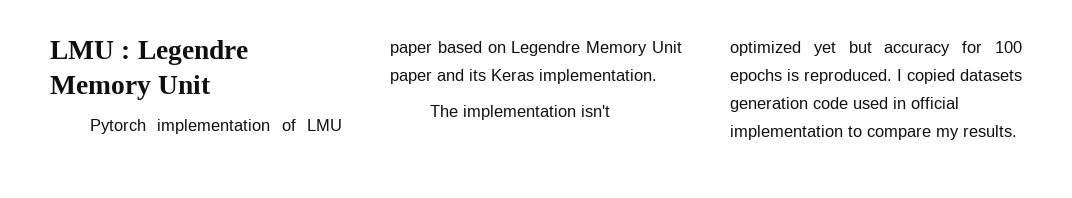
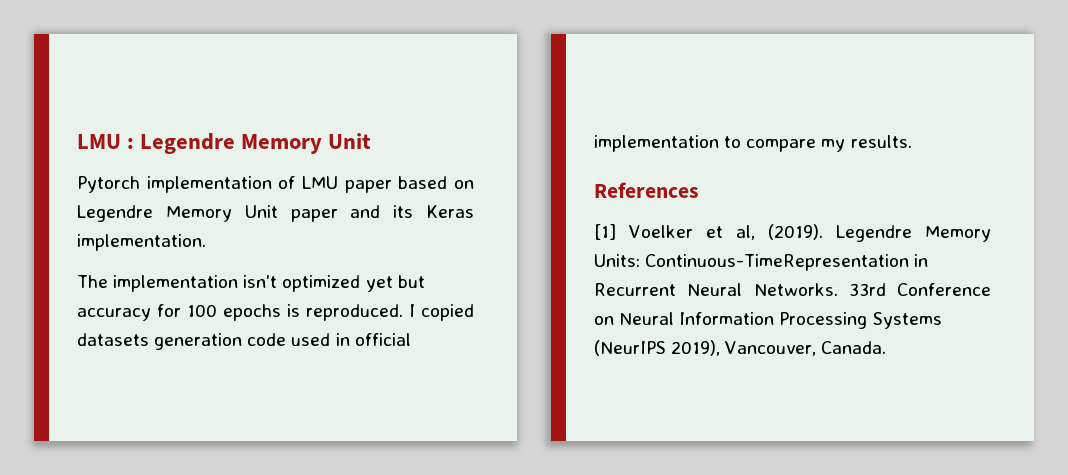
+ References
+ [1] Voelker et al, (2019). Legendre Memory Units: Continuous-TimeRepresentation in Recurrent Neural Networks. 33rd Conference on Neural Information Processing Systems (NeurIPS 2019), Vancouver, Canada.

